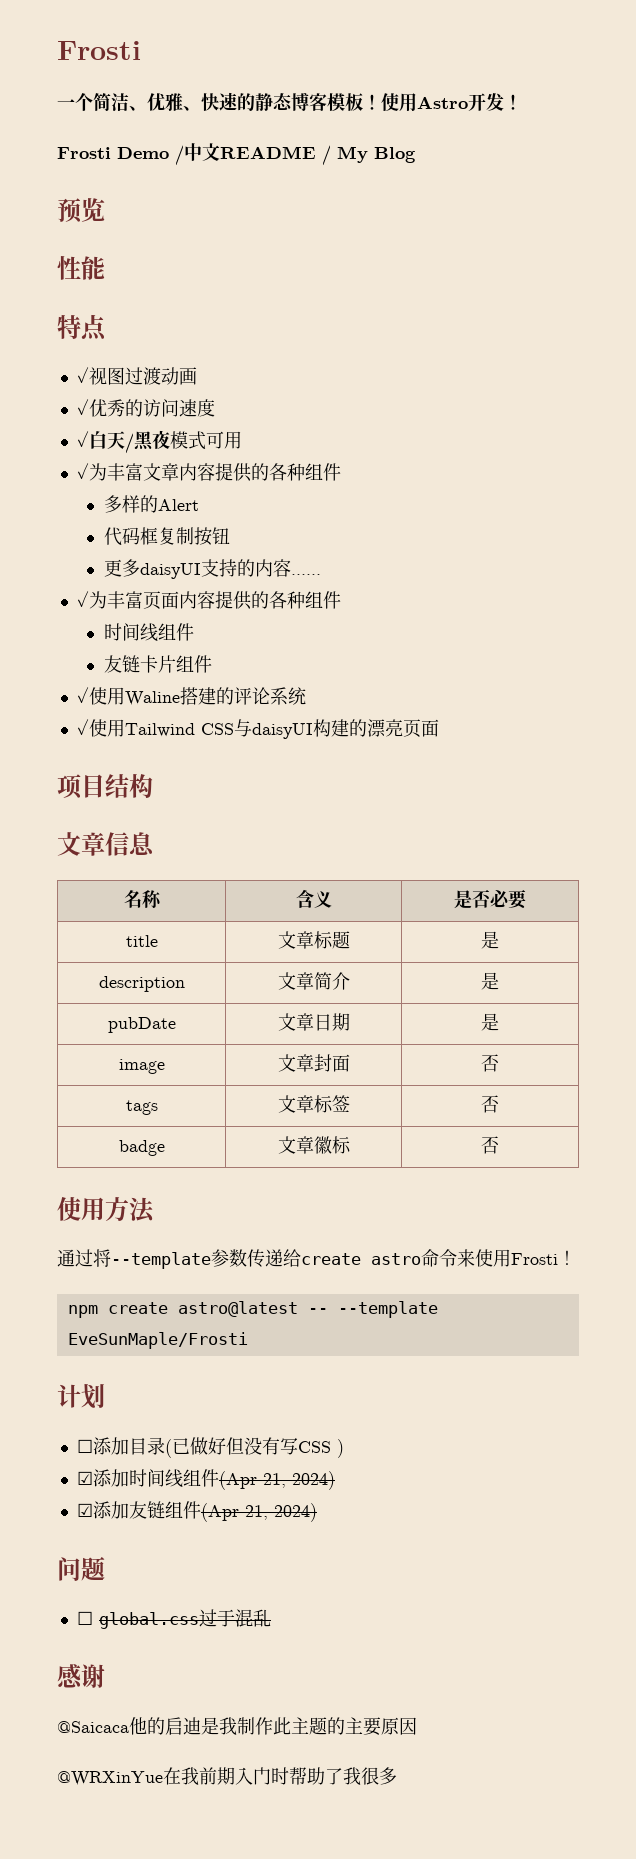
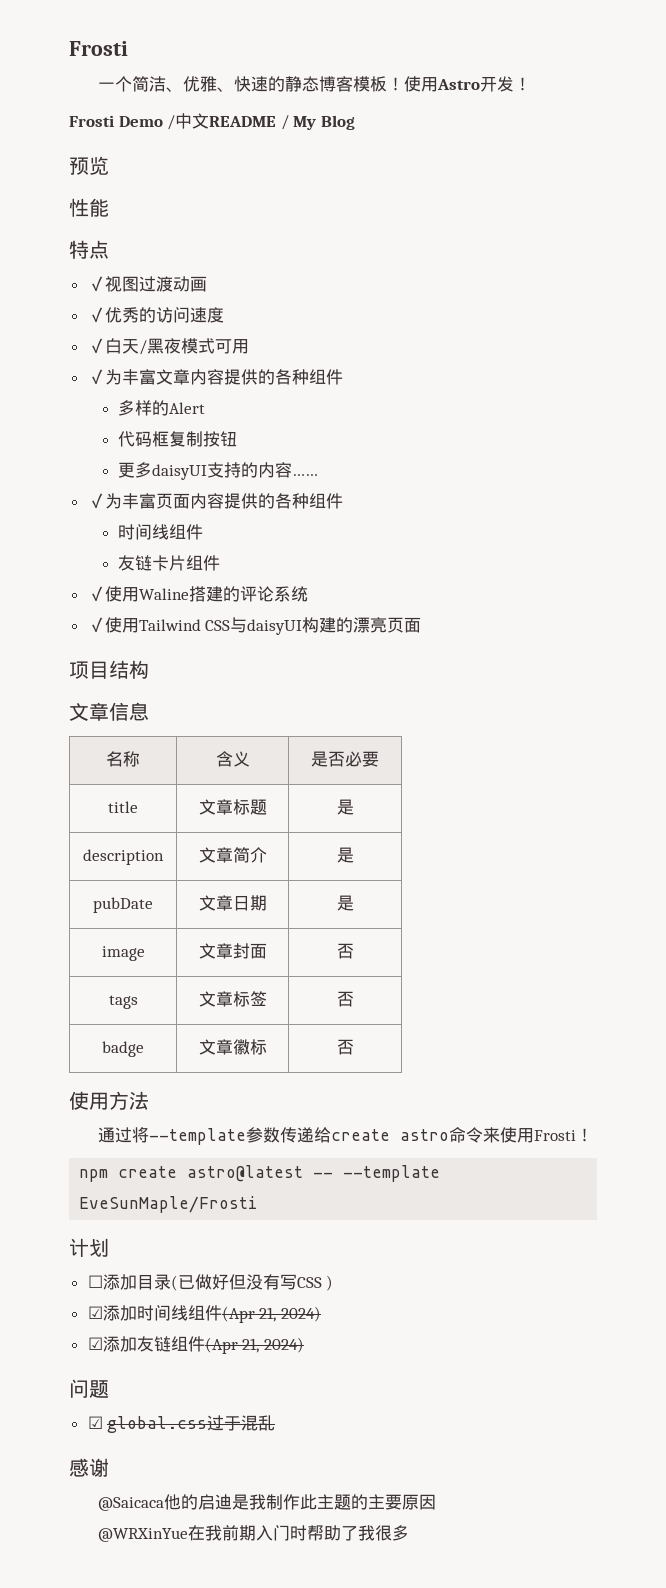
- ☐ global.css过于混乱
+ ☑ global.css过于混乱

